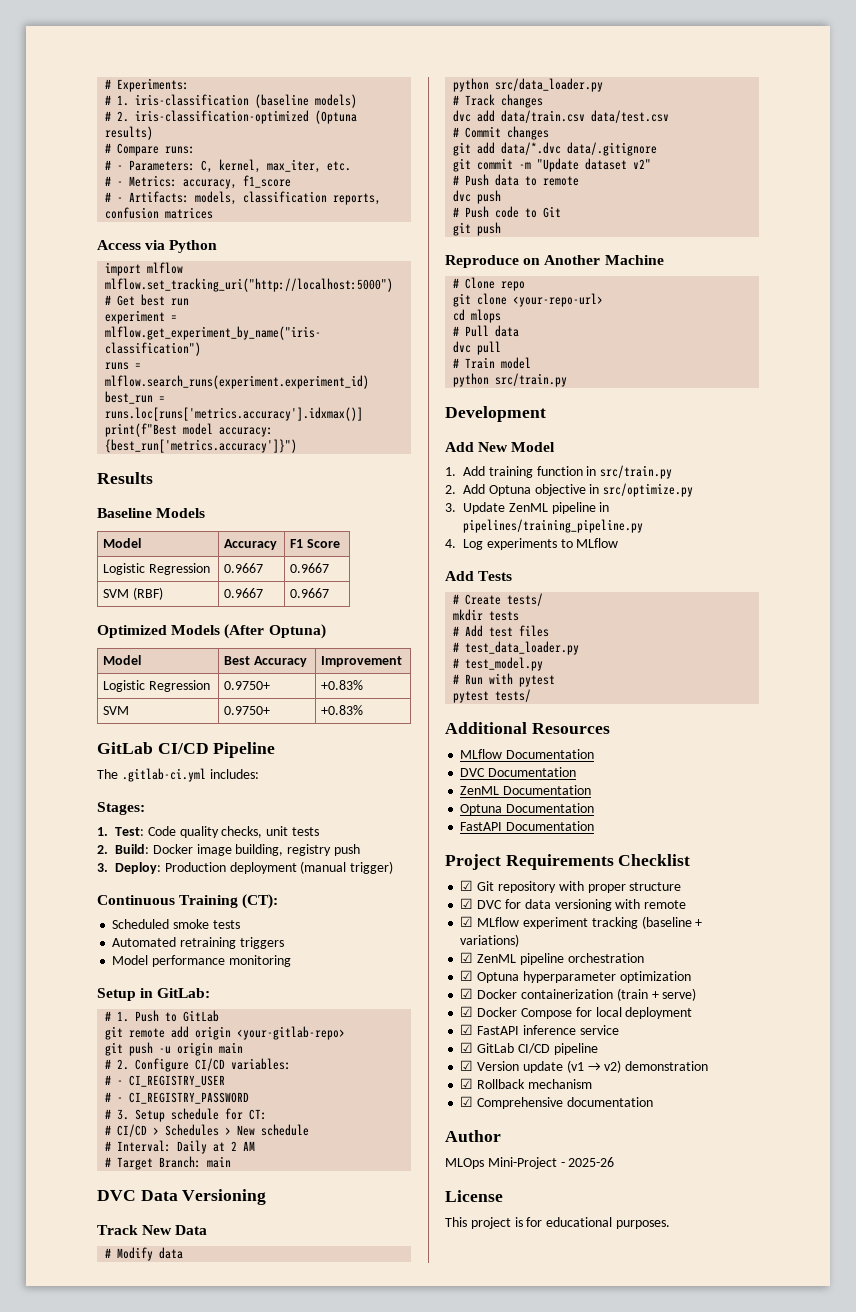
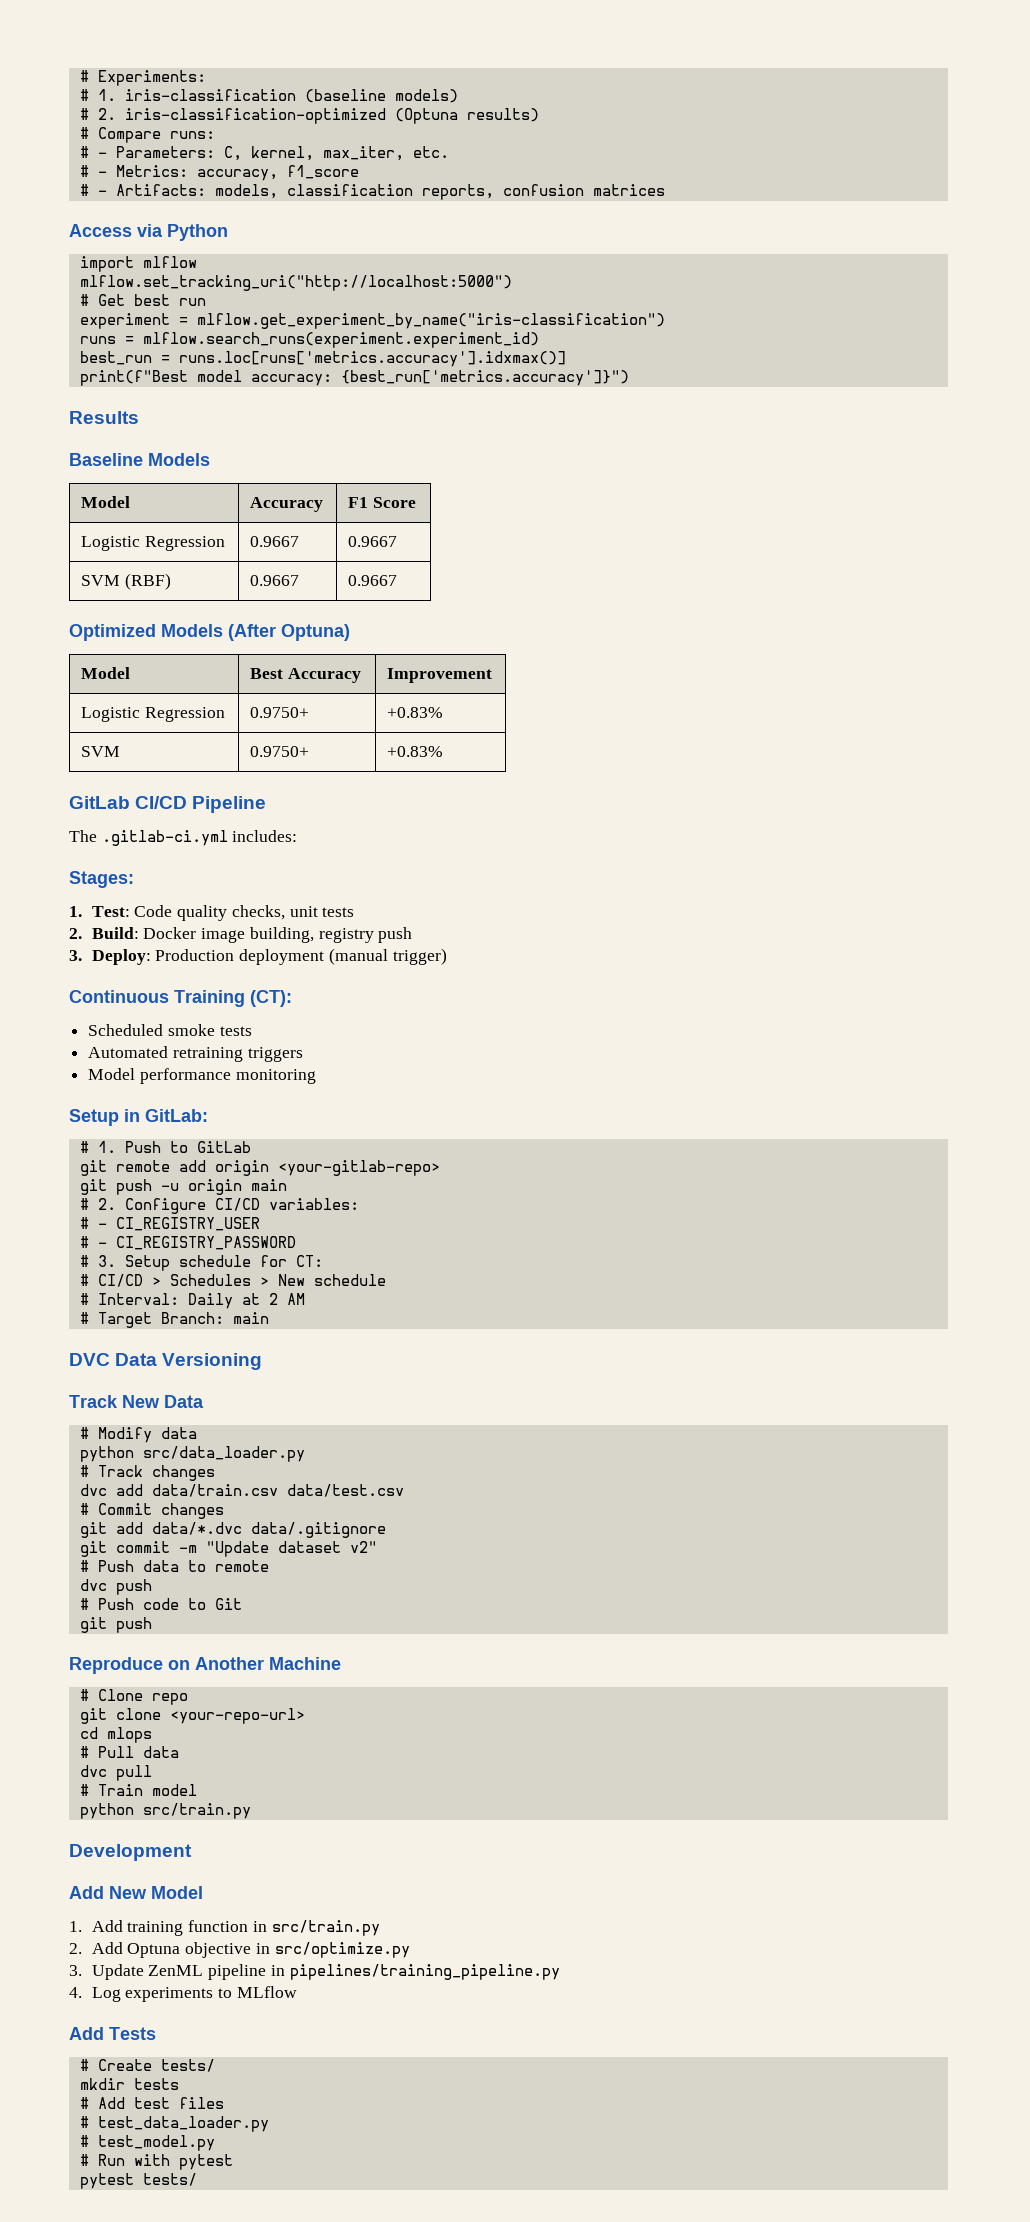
- Additional Resources
- MLflow Documentation
- DVC Documentation
- ZenML Documentation
- Optuna Documentation
- FastAPI Documentation
- Project Requirements Checklist
- ☑ Git repository with proper structure
- ☑ DVC for data versioning with remote
- ☑ MLflow experiment tracking (baseline + variations)
- ☑ ZenML pipeline orchestration
- ☑ Optuna hyperparameter optimization
- ☑ Docker containerization (train + serve)
- ☑ Docker Compose for local deployment
- ☑ FastAPI inference service
- ☑ GitLab CI/CD pipeline
- ☑ Version update (v1 → v2) demonstration
- ☑ Rollback mechanism
- ☑ Comprehensive documentation
- Author
- MLOps Mini-Project - 2025-26
- License
- This project is for educational purposes.

